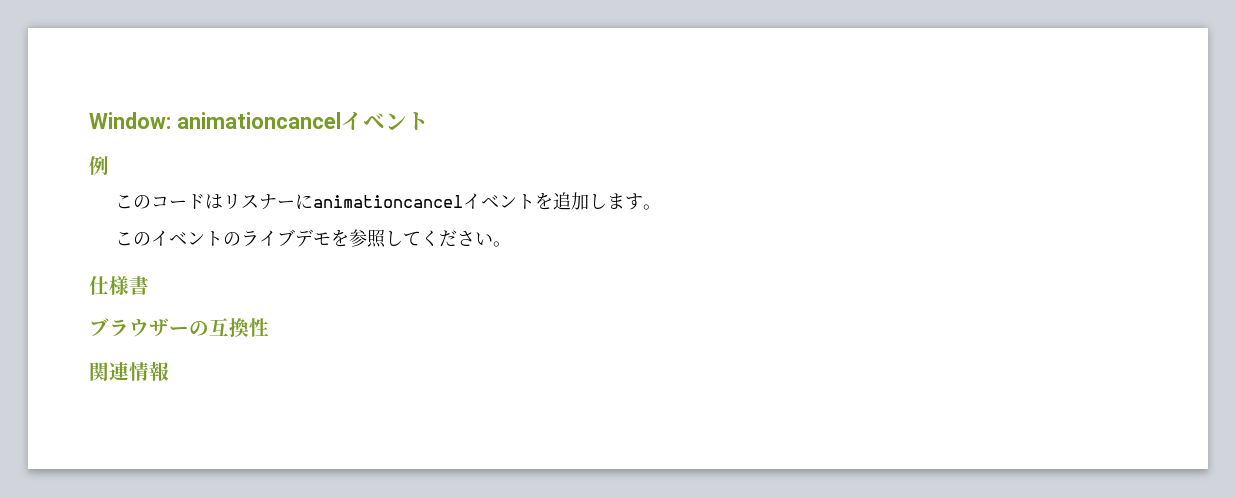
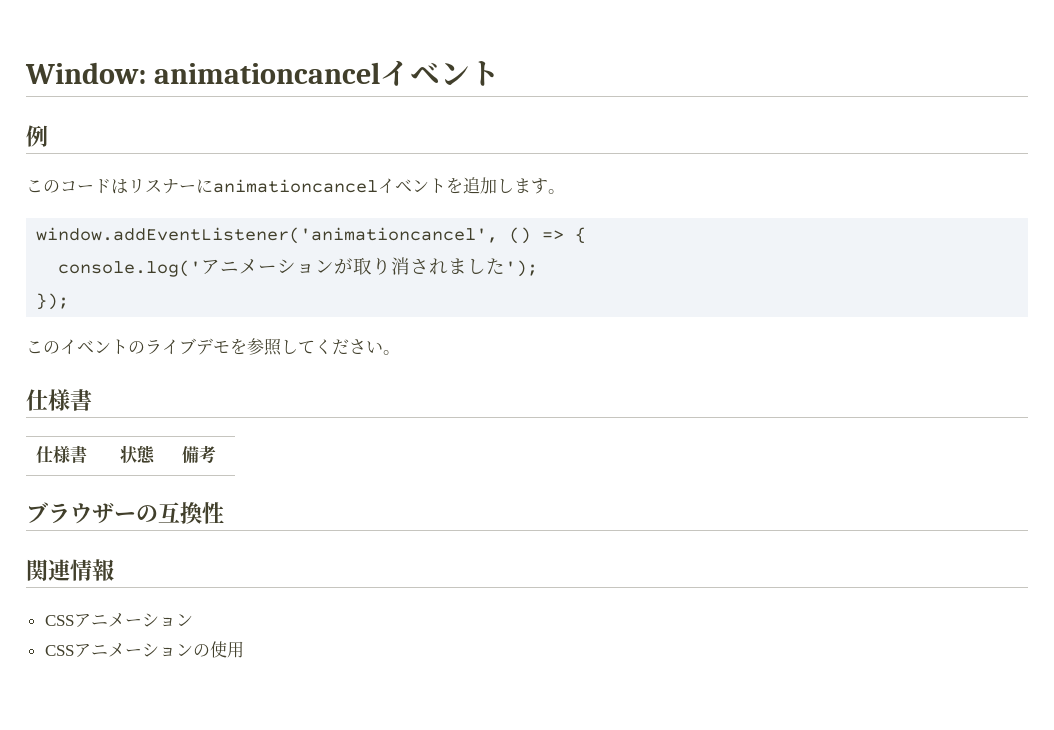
+ window.addEventListener('animationcancel', () => {
+ console.log('アニメーションが取り消されました');
+ });
+ 仕様書 | 状態 | 備考
  関連情報
+ CSSアニメーション
+ CSSアニメーションの使用

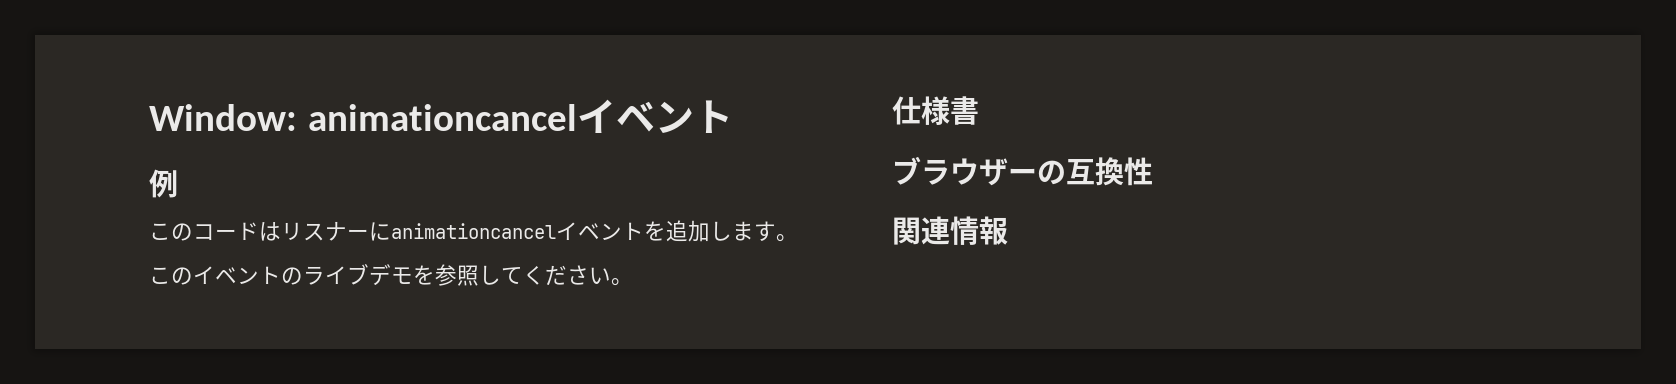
- window.addEventListener('animationcancel', () => {
- console.log('アニメーションが取り消されました');
- });
- 仕様書 | 状態 | 備考
  関連情報
- CSSアニメーション
- CSSアニメーションの使用

